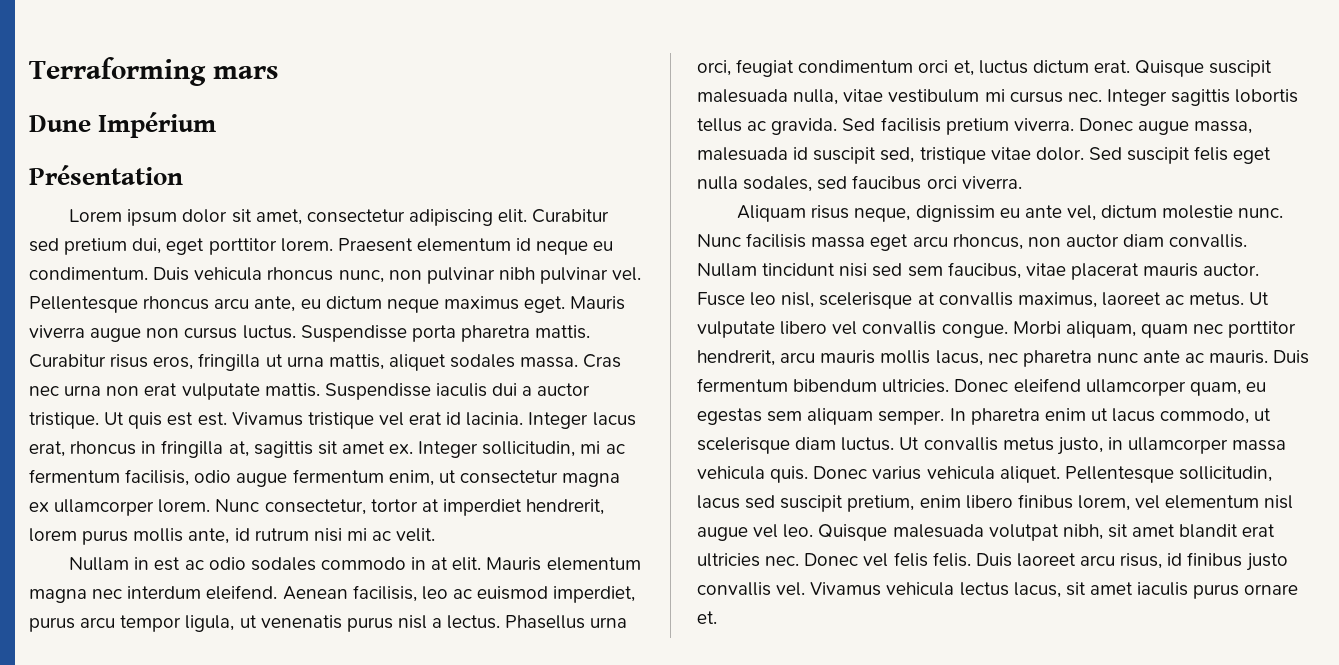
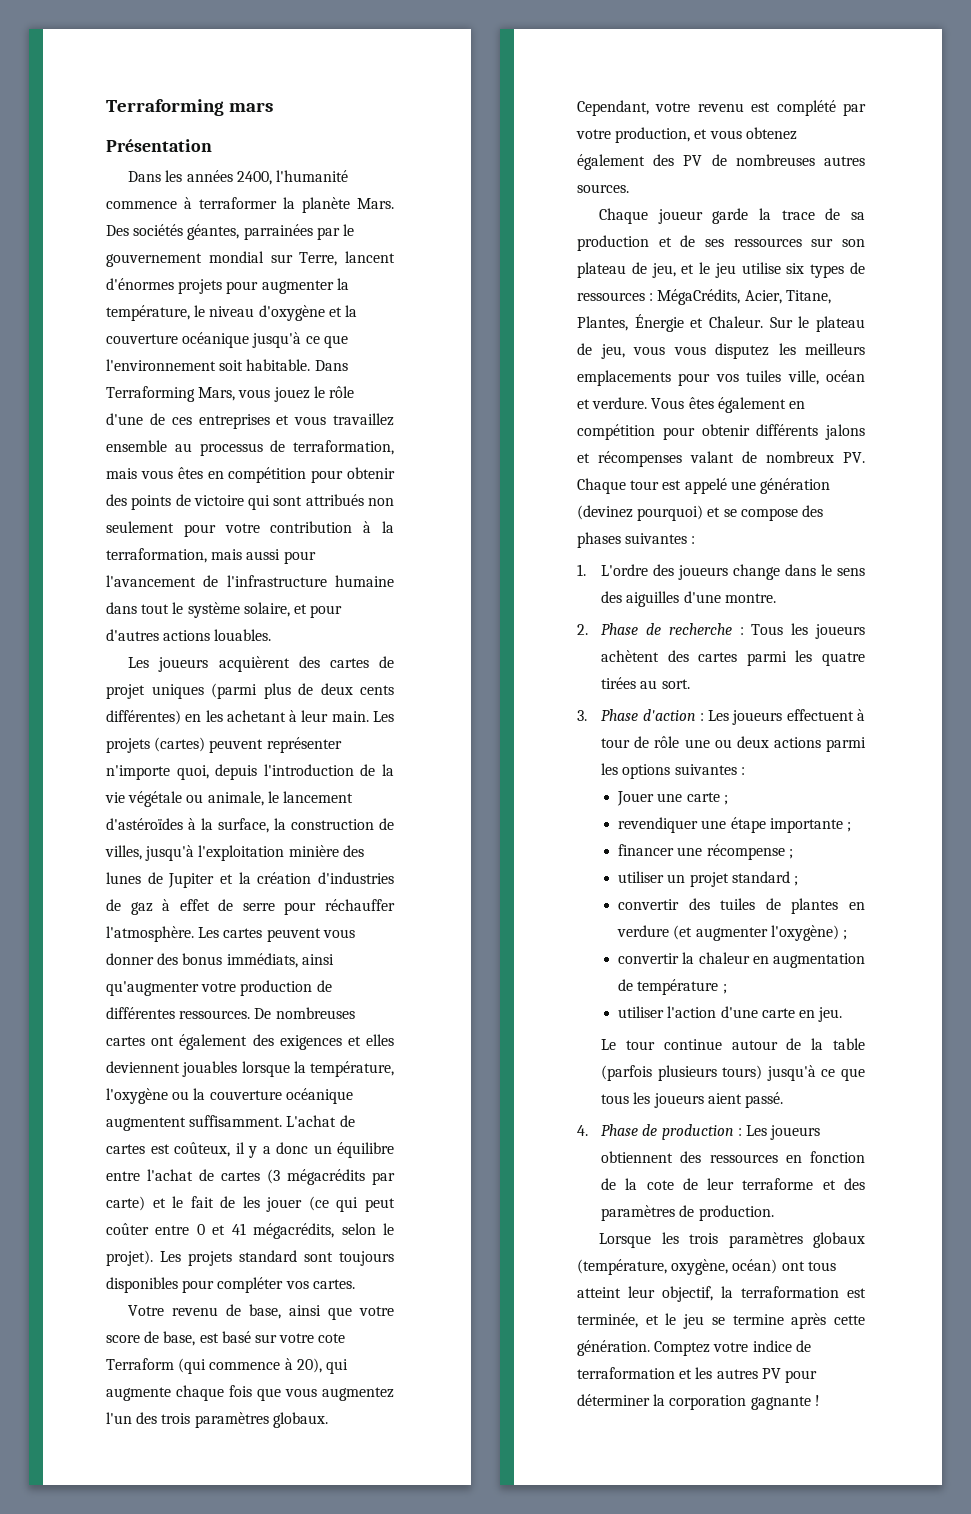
- Dune Impérium
- Lorem ipsum dolor sit amet, consectetur adipiscing elit. Curabitur sed pretium dui, eget porttitor lorem. Praesent elementum id neque eu condimentum. Duis vehicula rhoncus nunc, non pulvinar nibh pulvinar vel. Pellentesque rhoncus arcu ante, eu dictum neque maximus eget. Mauris viverra augue non cursus luctus. Suspendisse porta pharetra mattis. Curabitur risus eros, fringilla ut urna mattis, aliquet sodales massa. Cras nec urna non erat vulputate mattis. Suspendisse iaculis dui a auctor tristique. Ut quis est est. Vivamus tristique vel erat id lacinia. Integer lacus erat, rhoncus in fringilla at, sagittis sit amet ex. Integer sollicitudin, mi ac fermentum facilisis, odio augue fermentum enim, ut consectetur magna ex ullamcorper lorem. Nunc consectetur, tortor at imperdiet hendrerit, lorem purus mollis ante, id rutrum nisi mi ac velit.
- Nullam in est ac odio sodales commodo in at elit. Mauris elementum magna nec interdum eleifend. Aenean facilisis, leo ac euismod imperdiet, purus arcu tempor ligula, ut venenatis purus nisl a lectus. Phasellus urna orci, feugiat condimentum orci et, luctus dictum erat. Quisque suscipit malesuada nulla, vitae vestibulum mi cursus nec. Integer sagittis lobortis tellus ac gravida. Sed facilisis pretium viverra. Donec augue massa, malesuada id suscipit sed, tristique vitae dolor. Sed suscipit felis eget nulla sodales, sed faucibus orci viverra.
- Aliquam risus neque, dignissim eu ante vel, dictum molestie nunc. Nunc facilisis massa eget arcu rhoncus, non auctor diam convallis. Nullam tincidunt nisi sed sem faucibus, vitae placerat mauris auctor. Fusce leo nisl, scelerisque at convallis maximus, laoreet ac metus. Ut vulputate libero vel convallis congue. Morbi aliquam, quam nec porttitor hendrerit, arcu mauris mollis lacus, nec pharetra nunc ante ac mauris. Duis fermentum bibendum ultricies. Donec eleifend ullamcorper quam, eu egestas sem aliquam semper. In pharetra enim ut lacus commodo, ut scelerisque diam luctus. Ut convallis metus justo, in ullamcorper massa vehicula quis. Donec varius vehicula aliquet. Pellentesque sollicitudin, lacus sed suscipit pretium, enim libero finibus lorem, vel elementum nisl augue vel leo. Quisque malesuada volutpat nibh, sit amet blandit erat ultricies nec. Donec vel felis felis. Duis laoreet arcu risus, id finibus justo convallis vel. Vivamus vehicula lectus lacus, sit amet iaculis purus ornare et.
+ Dans les années 2400, l'humanité commence à terraformer la planète Mars. Des sociétés géantes, parrainées par le gouvernement mondial sur Terre, lancent d'énormes projets pour augmenter la température, le niveau d'oxygène et la couverture océanique jusqu'à ce que l'environnement soit habitable. Dans Terraforming Mars, vous jouez le rôle d'une de ces entreprises et vous travaillez ensemble au processus de terraformation, mais vous êtes en compétition pour obtenir des points de victoire qui sont attribués non seulement pour votre contribution à la terraformation, mais aussi pour l'avancement de l'infrastructure humaine dans tout le système solaire, et pour d'autres actions louables.
+ Les joueurs acquièrent des cartes de projet uniques (parmi plus de deux cents différentes) en les achetant à leur main. Les projets (cartes) peuvent représenter n'importe quoi, depuis l'introduction de la vie végétale ou animale, le lancement d'astéroïdes à la surface, la construction de villes, jusqu'à l'exploitation minière des lunes de Jupiter et la création d'industries de gaz à effet de serre pour réchauffer l'atmosphère. Les cartes peuvent vous donner des bonus immédiats, ainsi qu'augmenter votre production de différentes ressources. De nombreuses cartes ont également des exigences et elles deviennent jouables lorsque la température, l'oxygène ou la couverture océanique augmentent suffisamment. L'achat de cartes est coûteux, il y a donc un équilibre entre l'achat de cartes (3 mégacrédits par carte) et le fait de les jouer (ce qui peut coûter entre 0 et 41 mégacrédits, selon le projet). Les projets standard sont toujours disponibles pour compléter vos cartes.
+ Votre revenu de base, ainsi que votre score de base, est basé sur votre cote Terraform (qui commence à 20), qui augmente chaque fois que vous augmentez l'un des trois paramètres globaux. Cependant, votre revenu est complété par votre production, et vous obtenez également des PV de nombreuses autres sources.
+ Chaque joueur garde la trace de sa production et de ses ressources sur son plateau de jeu, et le jeu utilise six types de ressources : MégaCrédits, Acier, Titane, Plantes, Énergie et Chaleur. Sur le plateau de jeu, vous vous disputez les meilleurs emplacements pour vos tuiles ville, océan et verdure. Vous êtes également en compétition pour obtenir différents jalons et récompenses valant de nombreux PV. Chaque tour est appelé une génération (devinez pourquoi) et se compose des phases suivantes :
+ 1. L'ordre des joueurs change dans le sens des aiguilles d'une montre.
+ 2. Phase de recherche : Tous les joueurs achètent des cartes parmi les quatre tirées au sort.
+ 3. Phase d'action : Les joueurs effectuent à tour de rôle une ou deux actions parmi les options suivantes :
+ Jouer une carte ;
+ revendiquer une étape importante ;
+ financer une récompense ;
+ utiliser un projet standard ;
+ convertir des tuiles de plantes en verdure (et augmenter l'oxygène) ;
+ convertir la chaleur en augmentation de température ;
+ utiliser l'action d'une carte en jeu.
+ Le tour continue autour de la table (parfois plusieurs tours) jusqu'à ce que tous les joueurs aient passé.
+ 4. Phase de production : Les joueurs obtiennent des ressources en fonction de la cote de leur terraforme et des paramètres de production.
+ Lorsque les trois paramètres globaux (température, oxygène, océan) ont tous atteint leur objectif, la terraformation est terminée, et le jeu se termine après cette génération. Comptez votre indice de terraformation et les autres PV pour déterminer la corporation gagnante !

